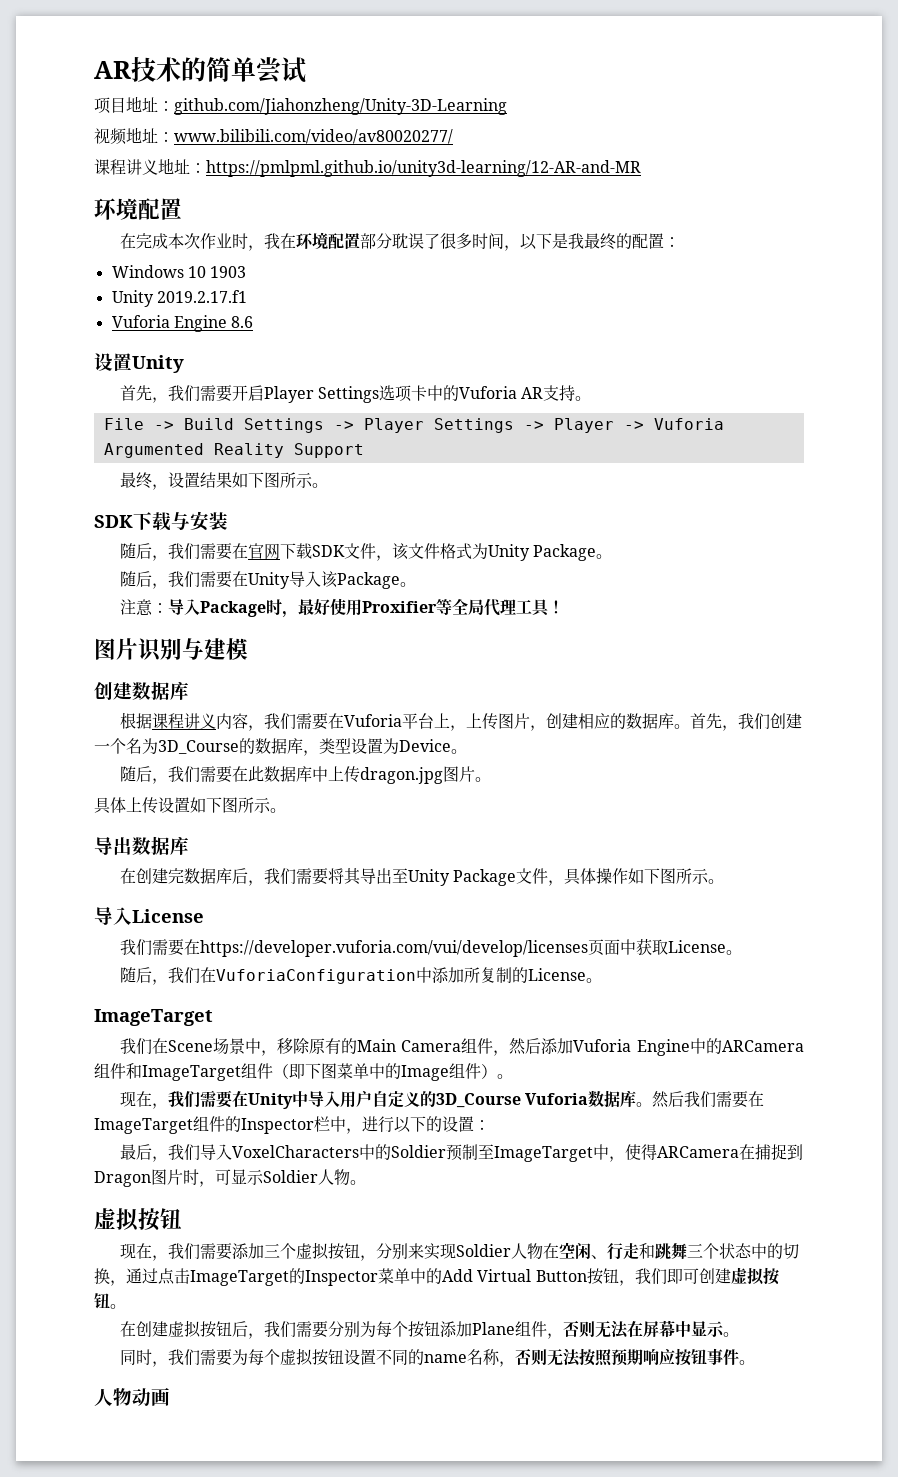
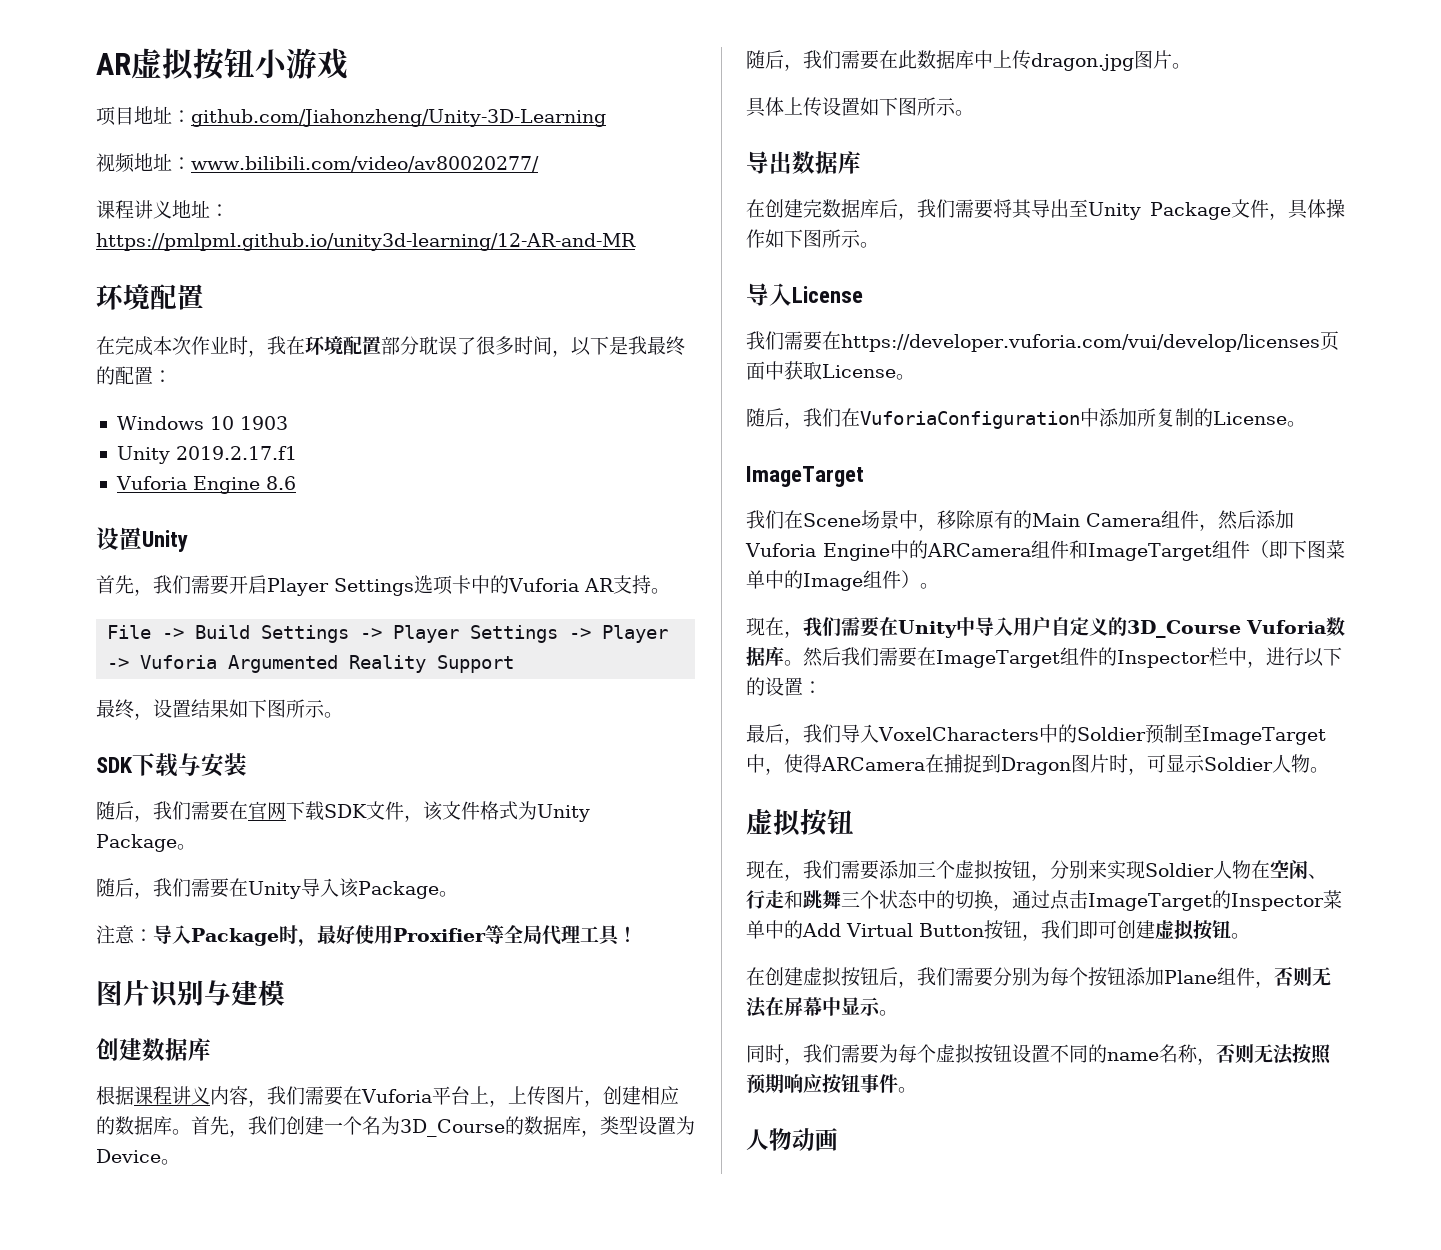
- AR技术的简单尝试
+ AR虚拟按钮小游戏

